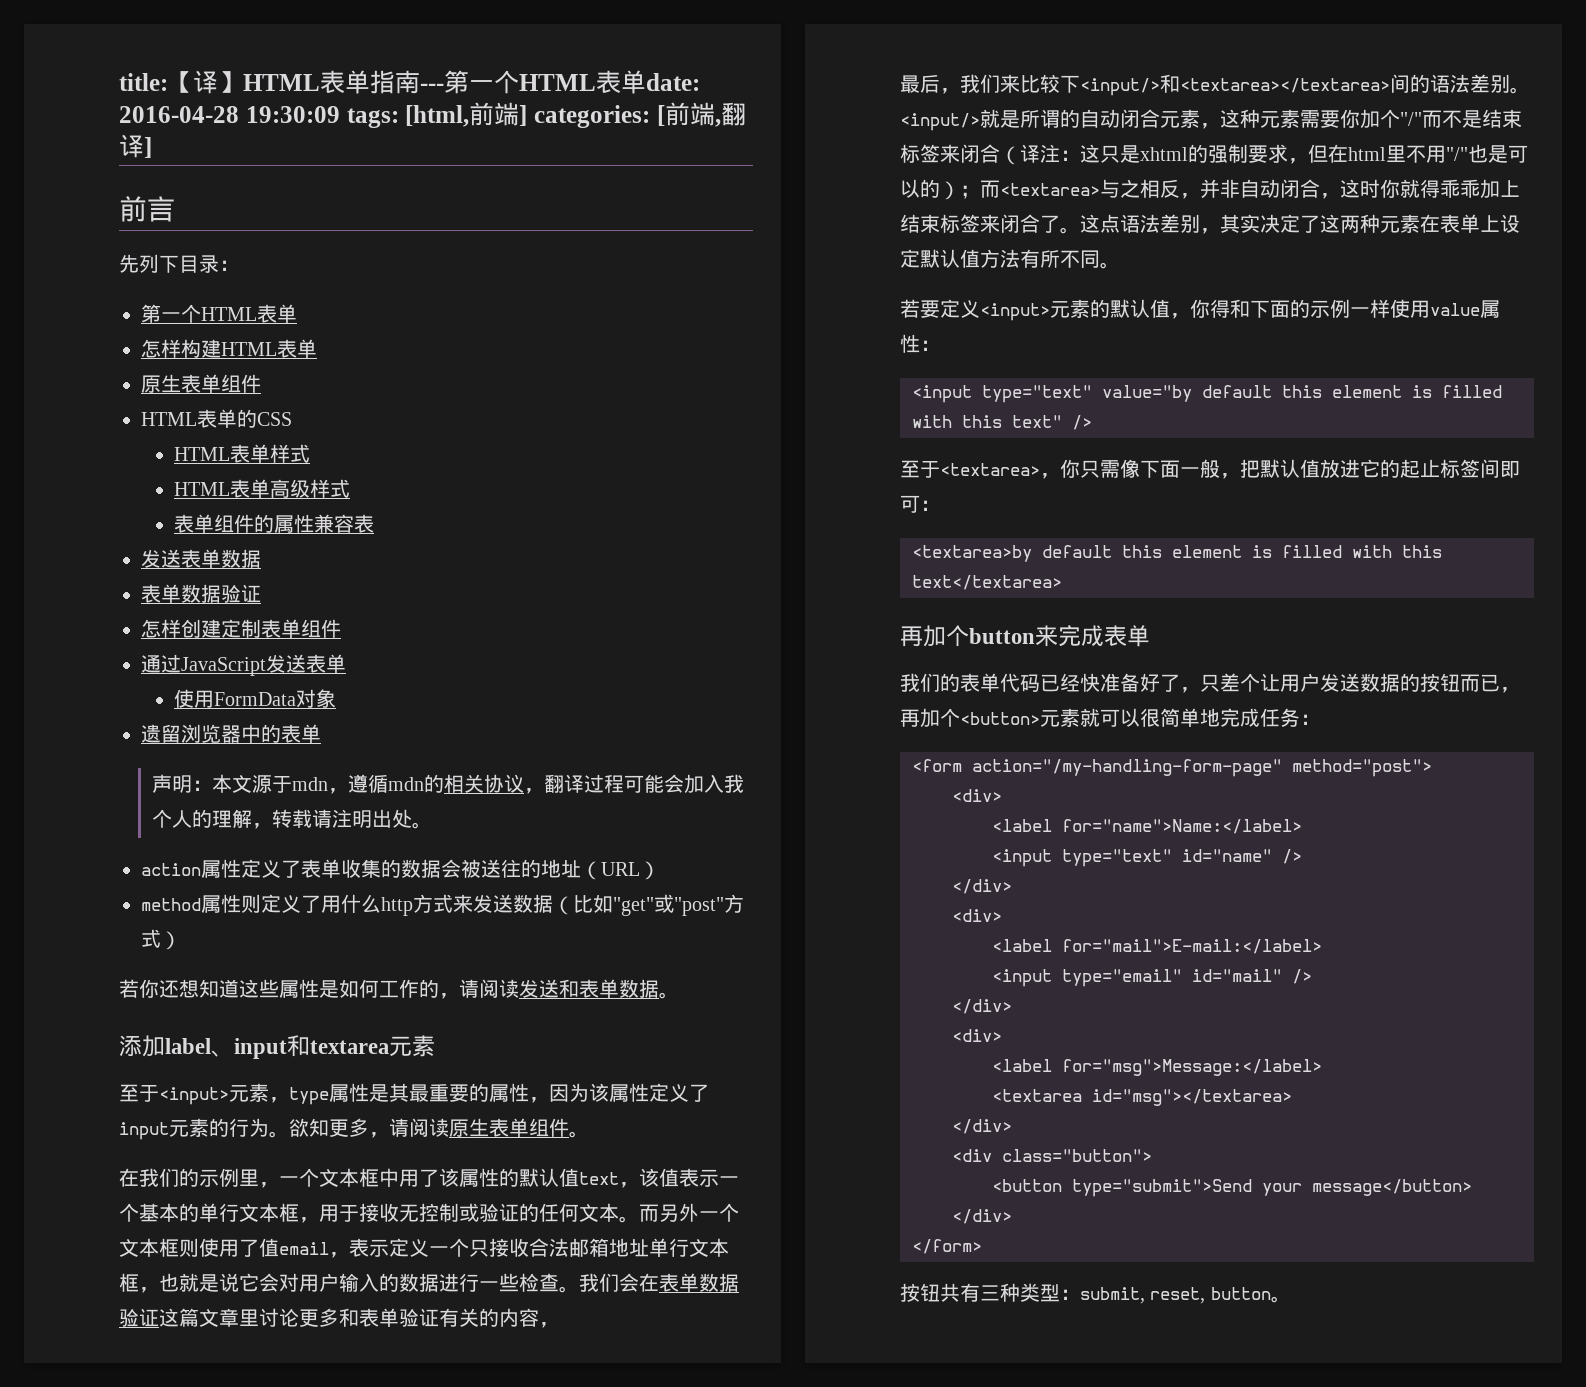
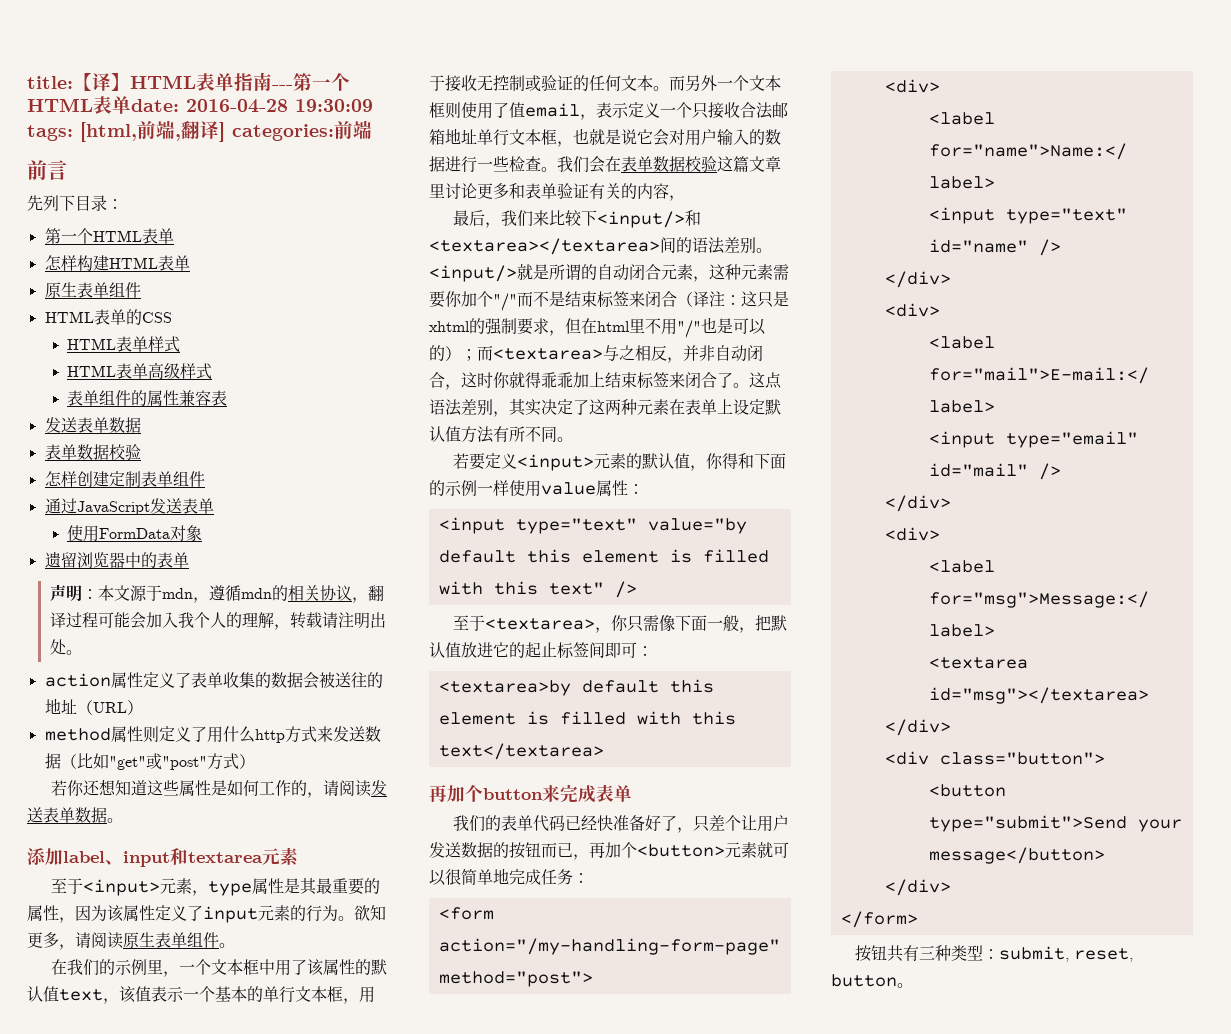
- title:【译】HTML表单指南---第一个HTML表单date: 2016-04-28 19:30:09 tags: [html,前端] categories: [前端,翻译]
+ title:【译】HTML表单指南---第一个HTML表单date: 2016-04-28 19:30:09 tags: [html,前端,翻译] categories:前端
  表单组件的属性兼容表
  发送表单数据
- 表单数据验证
+ 表单数据校验
- 若你还想知道这些属性是如何工作的，请阅读发送和表单数据。
+ 若你还想知道这些属性是如何工作的，请阅读发送表单数据。
- 我们会在表单数据验证这篇文章里讨论更多和表单验证有关的内容，
+ 我们会在表单数据校验这篇文章里讨论更多和表单验证有关的内容，

